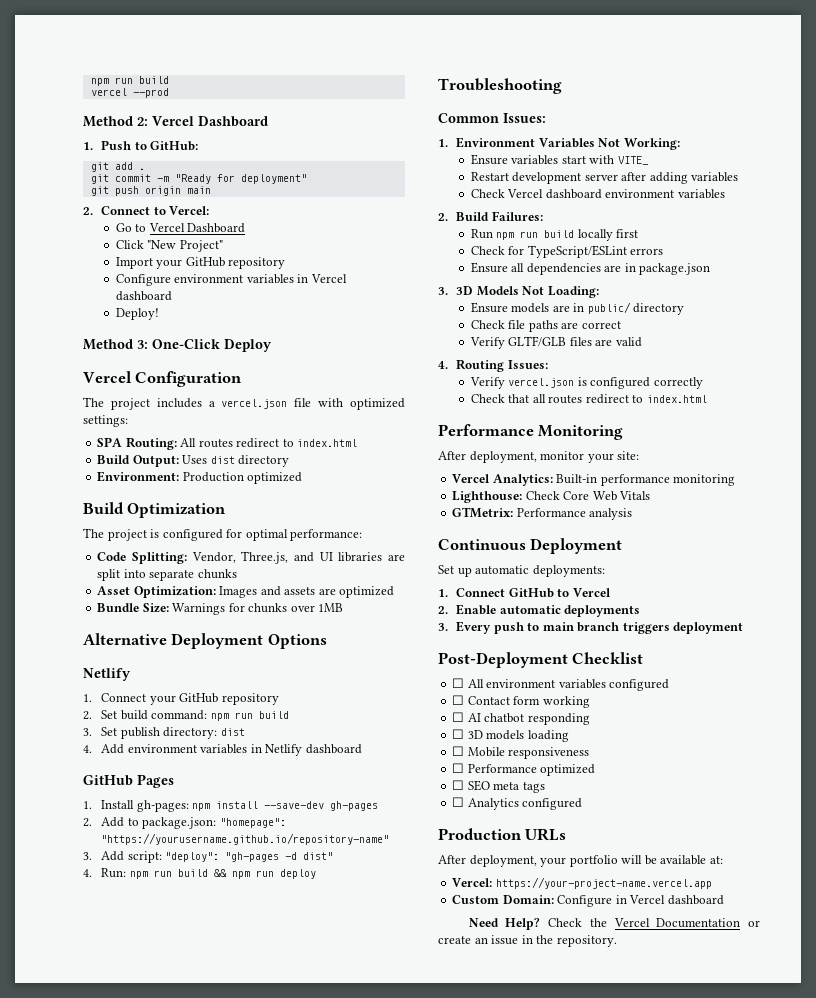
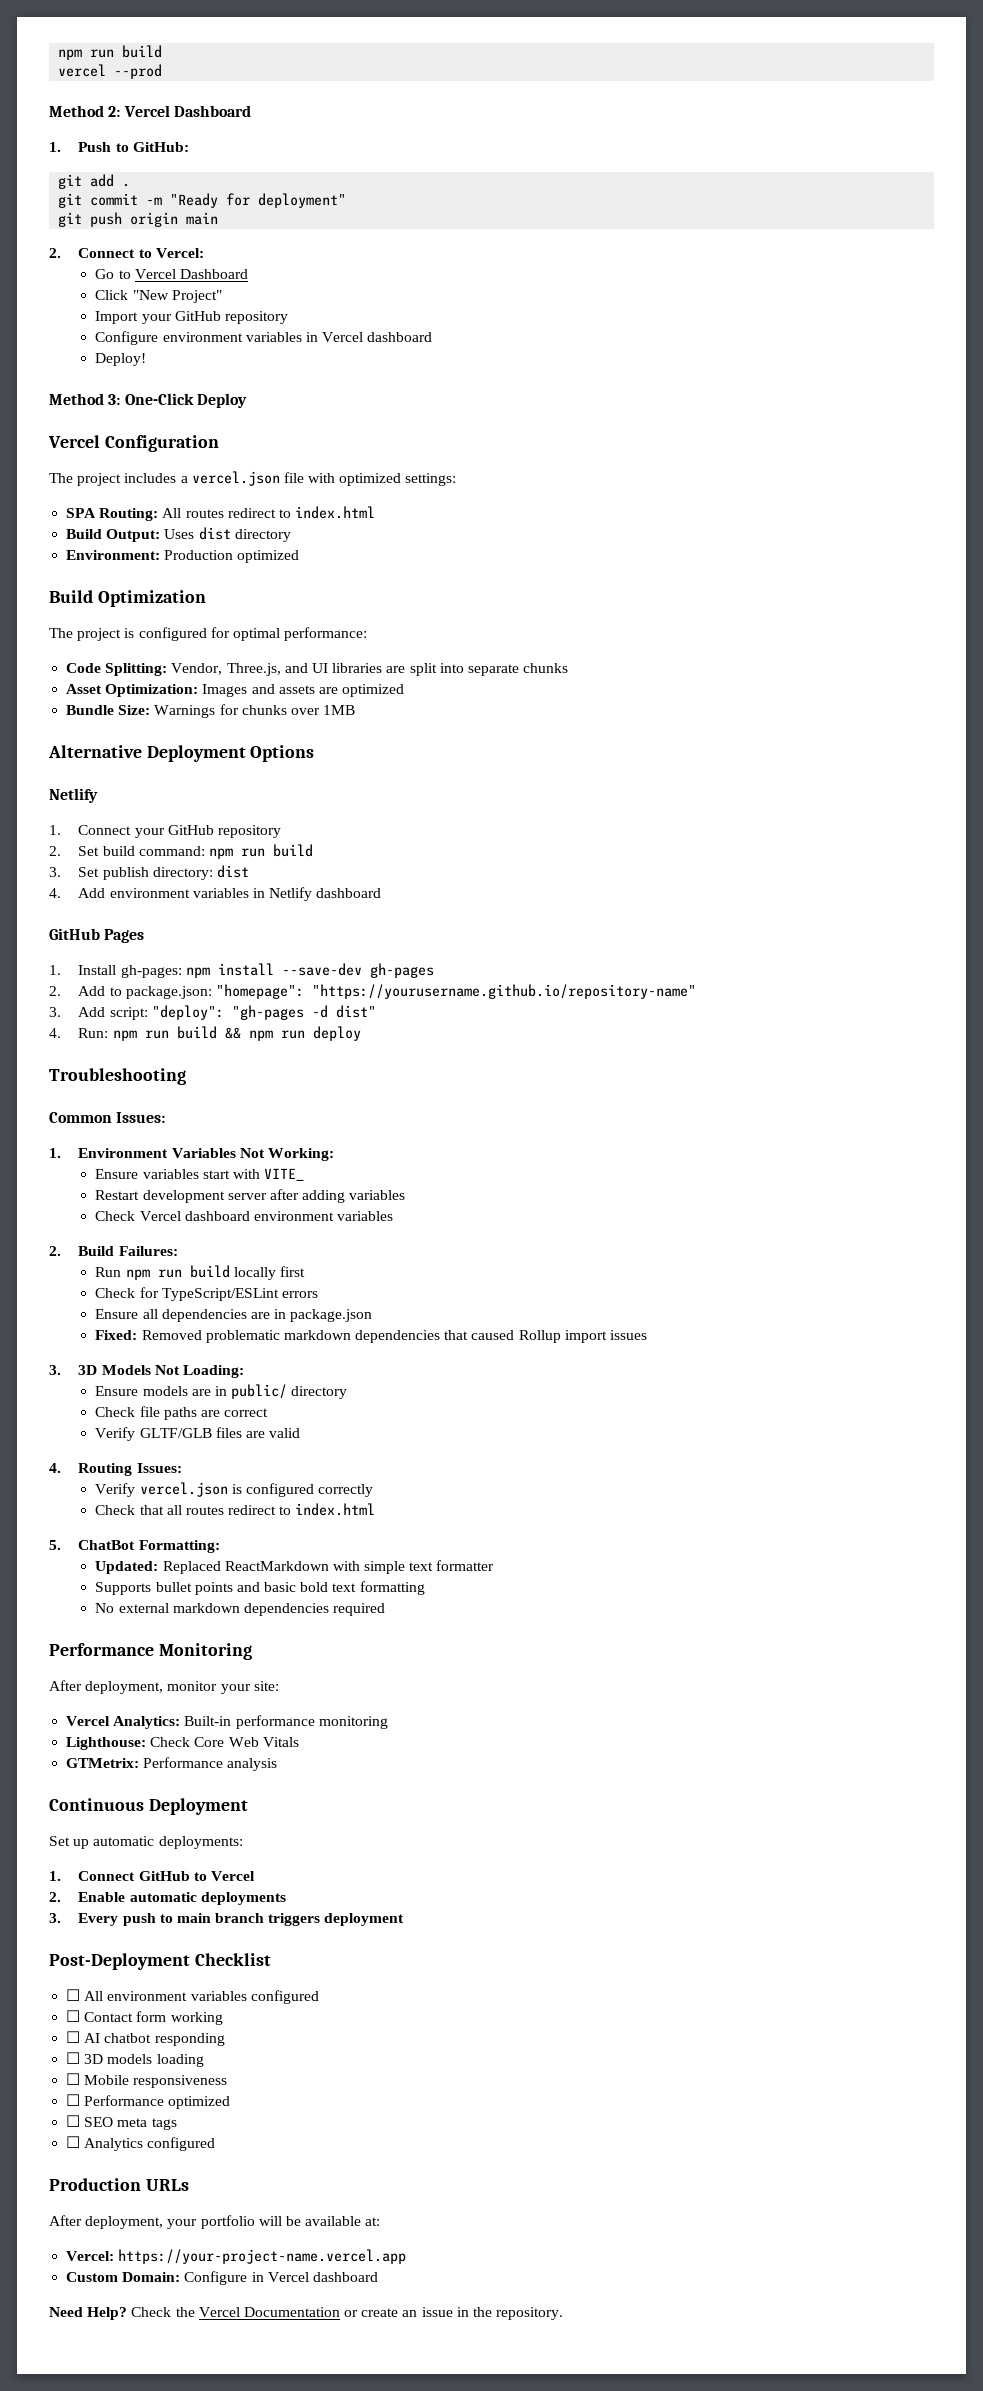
+ Fixed: Removed problematic markdown dependencies that caused Rollup import issues
+ 5. ChatBot Formatting:
+ Updated: Replaced ReactMarkdown with simple text formatter
+ Supports bullet points and basic bold text formatting
+ No external markdown dependencies required

